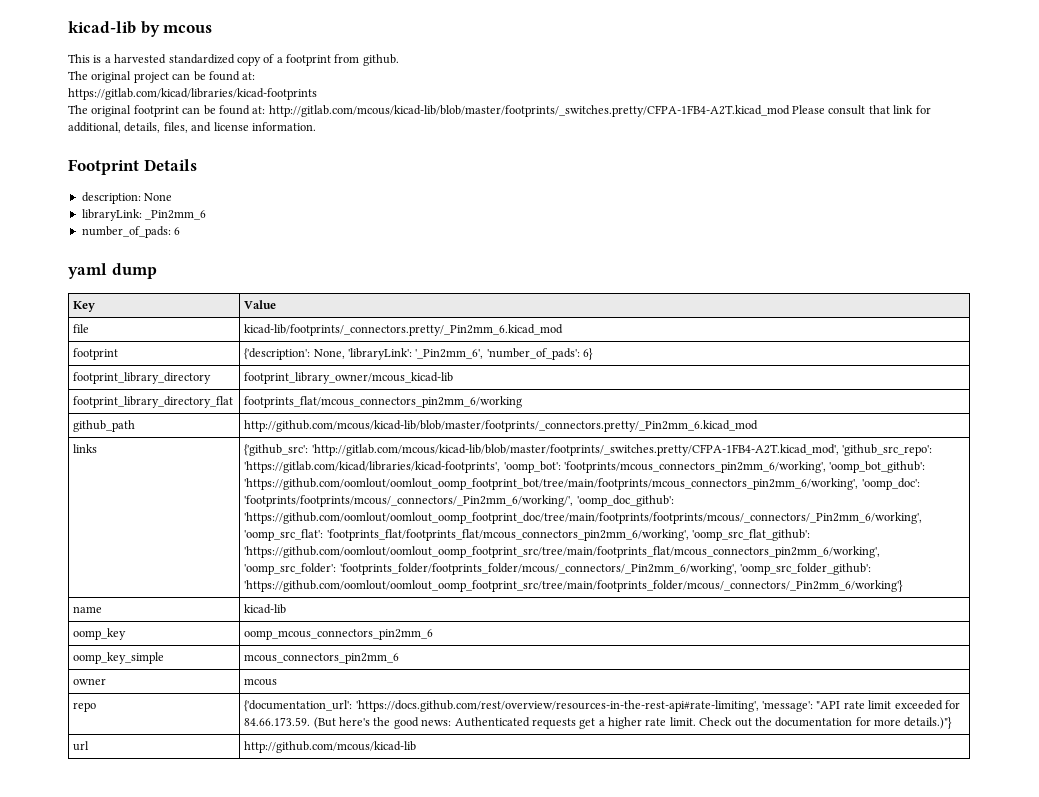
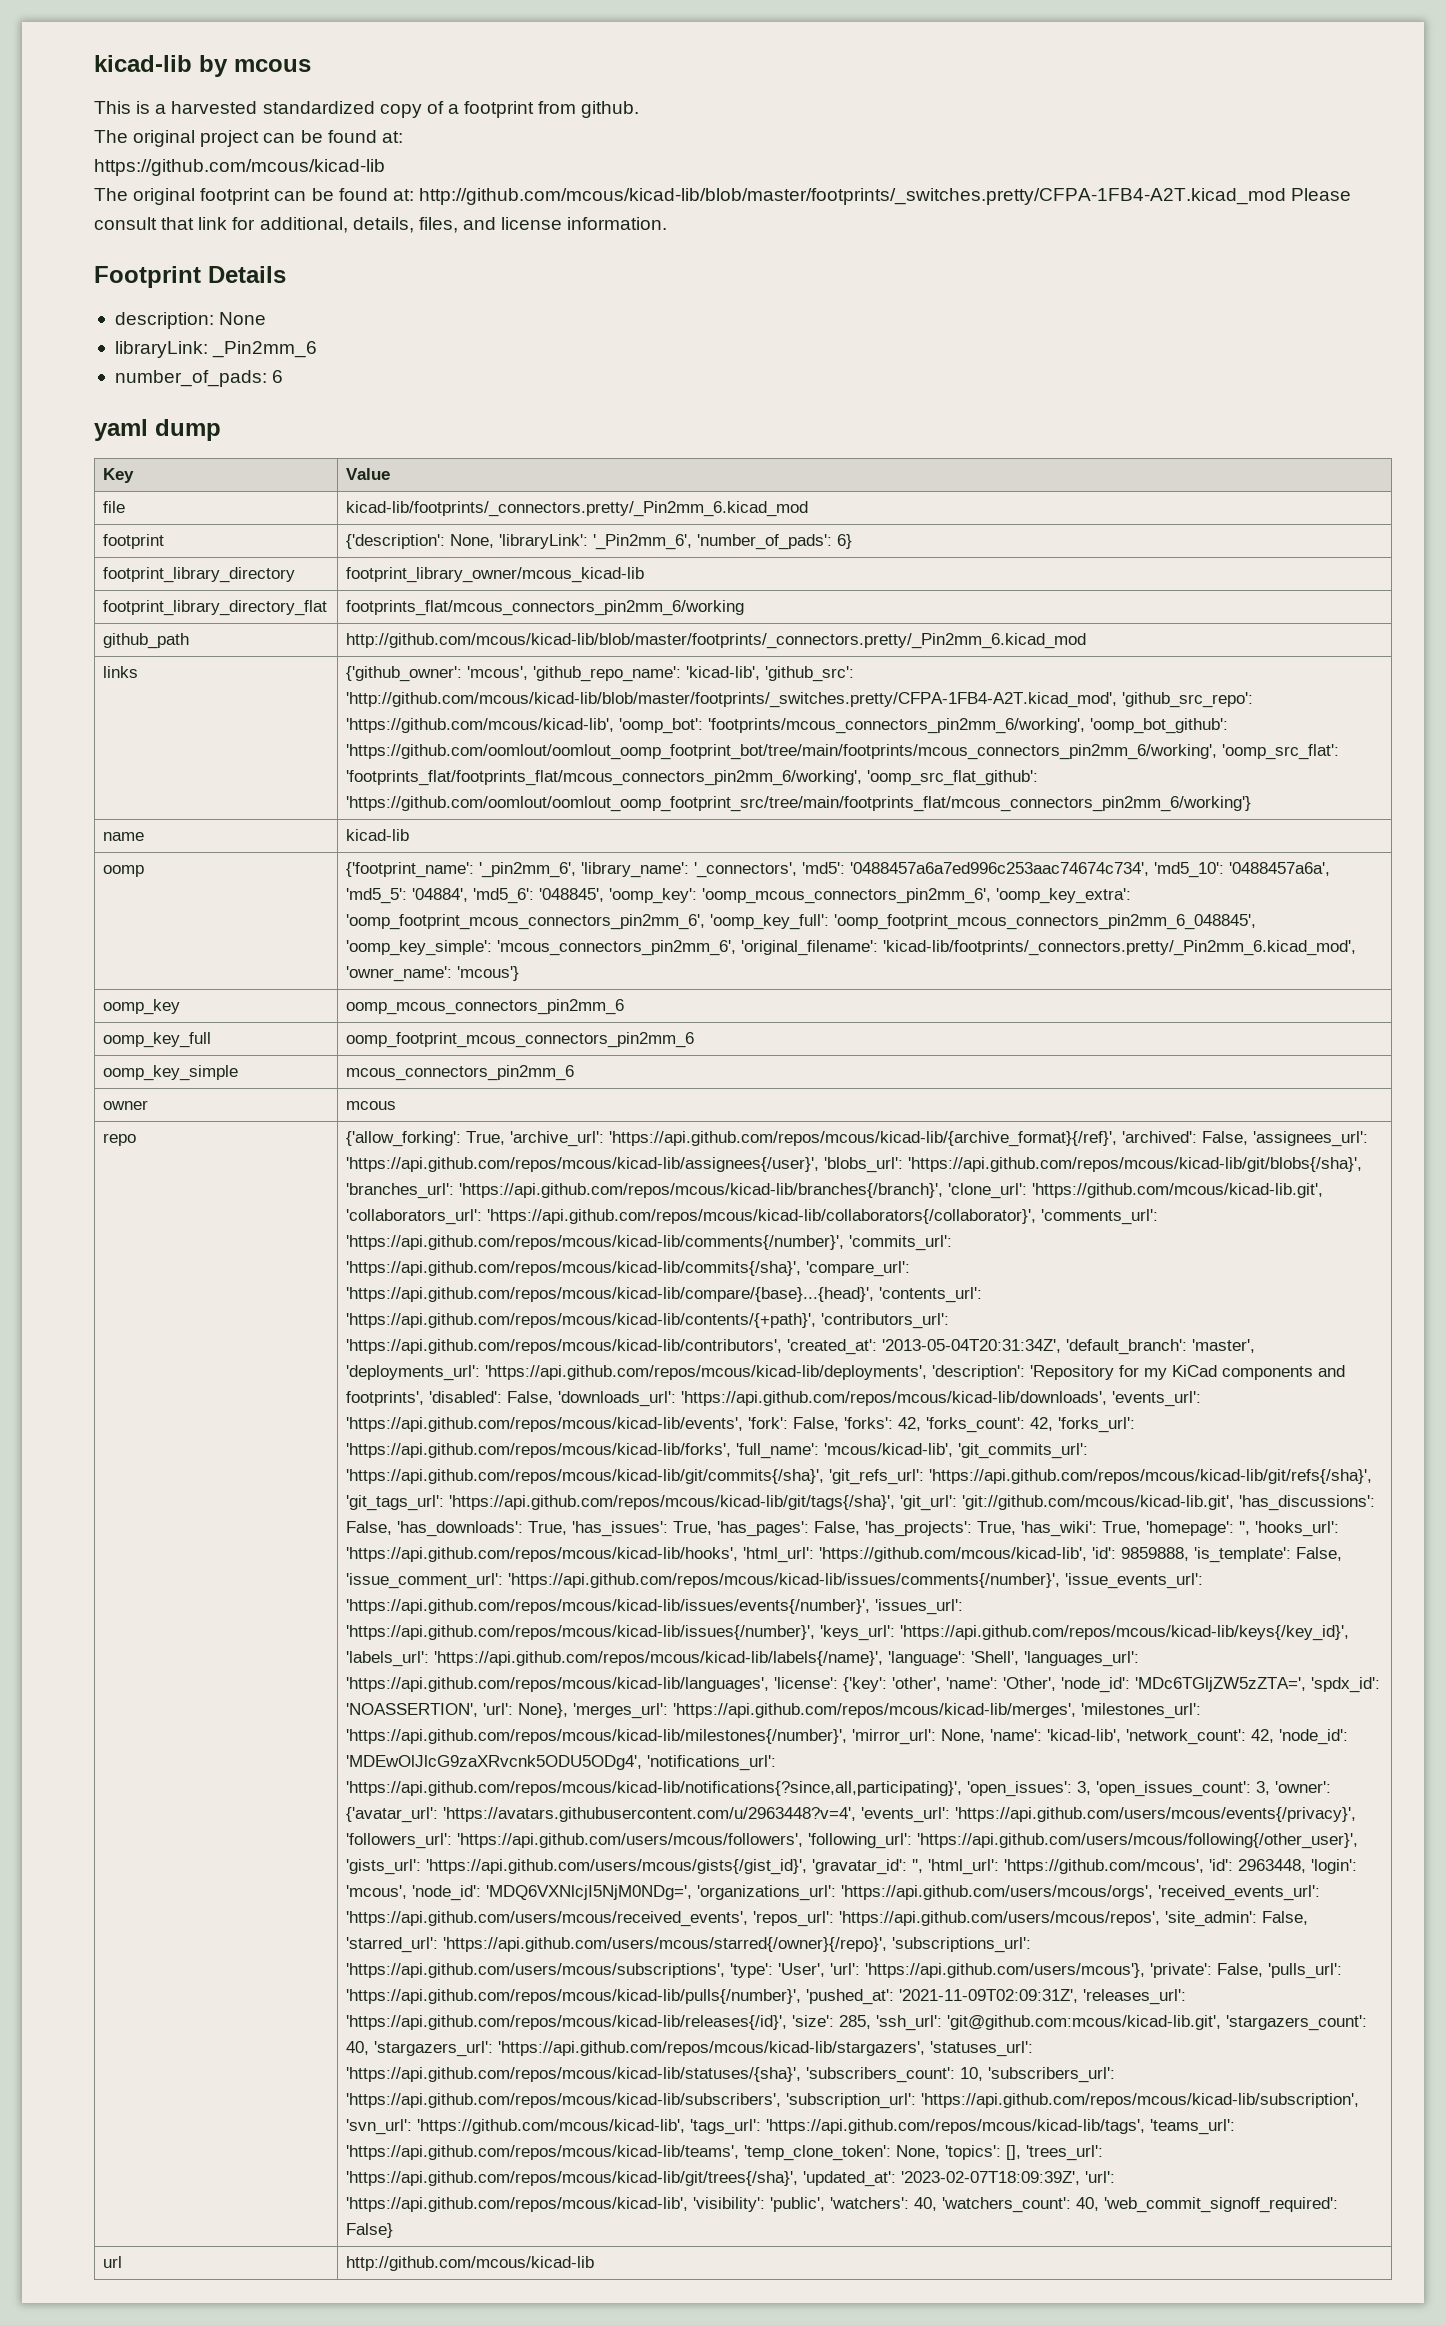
- https://gitlab.com/kicad/libraries/kicad-footprints
+ https://github.com/mcous/kicad-lib
- The original footprint can be found at: http://gitlab.com/mcous/kicad-lib/blob/master/footprints/_switches.pretty/CFPA-1FB4-A2T.kicad_mod Please consult that link for additional, details, files, and license information.
+ The original footprint can be found at: http://github.com/mcous/kicad-lib/blob/master/footprints/_switches.pretty/CFPA-1FB4-A2T.kicad_mod Please consult that link for additional, details, files, and license information.
- links | {'github_src': 'http://gitlab.com/mcous/kicad-lib/blob/master/footprints/_switches.pretty/CFPA-1FB4-A2T.kicad_mod', 'github_src_repo': 'https://gitlab.com/kicad/libraries/kicad-footprints', 'oomp_bot': 'footprints/mcous_connectors_pin2mm_6/working', 'oomp_bot_github': 'https://github.com/oomlout/oomlout_oomp_footprint_bot/tree/main/footprints/mcous_connectors_pin2mm_6/working', 'oomp_doc': 'footprints/footprints/mcous/_connectors/_Pin2mm_6/working/', 'oomp_doc_github': 'https://github.com/oomlout/oomlout_oomp_footprint_doc/tree/main/footprints/footprints/mcous/_connectors/_Pin2mm_6/working', 'oomp_src_flat': 'footprints_flat/footprints_flat/mcous_connectors_pin2mm_6/working', 'oomp_src_flat_github': 'https://github.com/oomlout/oomlout_oomp_footprint_src/tree/main/footprints_flat/mcous_connectors_pin2mm_6/working', 'oomp_src_folder': 'footprints_folder/footprints_folder/mcous/_connectors/_Pin2mm_6/working', 'oomp_src_folder_github': 'https://github.com/oomlout/oomlout_oomp_footprint_src/tree/main/footprints_folder/mcous/_connectors/_Pin2mm_6/working'}
+ links | {'github_owner': 'mcous', 'github_repo_name': 'kicad-lib', 'github_src': 'http://github.com/mcous/kicad-lib/blob/master/footprints/_switches.pretty/CFPA-1FB4-A2T.kicad_mod', 'github_src_repo': 'https://github.com/mcous/kicad-lib', 'oomp_bot': 'footprints/mcous_connectors_pin2mm_6/working', 'oomp_bot_github': 'https://github.com/oomlout/oomlout_oomp_footprint_bot/tree/main/footprints/mcous_connectors_pin2mm_6/working', 'oomp_src_flat': 'footprints_flat/footprints_flat/mcous_connectors_pin2mm_6/working', 'oomp_src_flat_github': 'https://github.com/oomlout/oomlout_oomp_footprint_src/tree/main/footprints_flat/mcous_connectors_pin2mm_6/working'}
  name | kicad-lib
+ oomp | {'footprint_name': '_pin2mm_6', 'library_name': '_connectors', 'md5': '0488457a6a7ed996c253aac74674c734', 'md5_10': '0488457a6a', 'md5_5': '04884', 'md5_6': '048845', 'oomp_key': 'oomp_mcous_connectors_pin2mm_6', 'oomp_key_extra': 'oomp_footprint_mcous_connectors_pin2mm_6', 'oomp_key_full': 'oomp_footprint_mcous_connectors_pin2mm_6_048845', 'oomp_key_simple': 'mcous_connectors_pin2mm_6', 'original_filename': 'kicad-lib/footprints/_connectors.pretty/_Pin2mm_6.kicad_mod', 'owner_name': 'mcous'}
+ oomp_key_full | oomp_footprint_mcous_connectors_pin2mm_6
- {'documentation_url': 'https://docs.github.com/rest/overview/resources-in-the-rest-api#rate-limiting', 'message': "API rate limit exceeded for 84.66.173.59. (But here's the good news: Authenticated requests get a higher rate limit. Check out the documentation for more details.)"}
+ {'allow_forking': True, 'archive_url': 'https://api.github.com/repos/mcous/kicad-lib/{archive_format}{/ref}', 'archived': False, 'assignees_url': 'https://api.github.com/repos/mcous/kicad-lib/assignees{/user}', 'blobs_url': 'https://api.github.com/repos/mcous/kicad-lib/git/blobs{/sha}', 'branches_url': 'https://api.github.com/repos/mcous/kicad-lib/branches{/branch}', 'clone_url': 'https://github.com/mcous/kicad-lib.git', 'collaborators_url': 'https://api.github.com/repos/mcous/kicad-lib/collaborators{/collaborator}', 'comments_url': 'https://api.github.com/repos/mcous/kicad-lib/comments{/number}', 'commits_url': 'https://api.github.com/repos/mcous/kicad-lib/commits{/sha}', 'compare_url': 'https://api.github.com/repos/mcous/kicad-lib/compare/{base}...{head}', 'contents_url': 'https://api.github.com/repos/mcous/kicad-lib/contents/{+path}', 'contributors_url': 'https://api.github.com/repos/mcous/kicad-lib/contributors', 'created_at': '2013-05-04T20:31:34Z', 'default_branch': 'master', 'deployments_url': 'https://api.github.com/repos/mcous/kicad-lib/deployments', 'description': 'Repository for my KiCad components and footprints', 'disabled': False, 'downloads_url': 'https://api.github.com/repos/mcous/kicad-lib/downloads', 'events_url': 'https://api.github.com/repos/mcous/kicad-lib/events', 'fork': False, 'forks': 42, 'forks_count': 42, 'forks_url': 'https://api.github.com/repos/mcous/kicad-lib/forks', 'full_name': 'mcous/kicad-lib', 'git_commits_url': 'https://api.github.com/repos/mcous/kicad-lib/git/commits{/sha}', 'git_refs_url': 'https://api.github.com/repos/mcous/kicad-lib/git/refs{/sha}', 'git_tags_url': 'https://api.github.com/repos/mcous/kicad-lib/git/tags{/sha}', 'git_url': 'git://github.com/mcous/kicad-lib.git', 'has_discussions': False, 'has_downloads': True, 'has_issues': True, 'has_pages': False, 'has_projects': True, 'has_wiki': True, 'homepage': '', 'hooks_url': 'https://api.github.com/repos/mcous/kicad-lib/hooks', 'html_url': 'https://github.com/mcous/kicad-lib', 'id': 9859888, 'is_template': False, 'issue_comment_url': 'https://api.github.com/repos/mcous/kicad-lib/issues/comments{/number}', 'issue_events_url': 'https://api.github.com/repos/mcous/kicad-lib/issues/events{/number}', 'issues_url': 'https://api.github.com/repos/mcous/kicad-lib/issues{/number}', 'keys_url': 'https://api.github.com/repos/mcous/kicad-lib/keys{/key_id}', 'labels_url': 'https://api.github.com/repos/mcous/kicad-lib/labels{/name}', 'language': 'Shell', 'languages_url': 'https://api.github.com/repos/mcous/kicad-lib/languages', 'license': {'key': 'other', 'name': 'Other', 'node_id': 'MDc6TGljZW5zZTA=', 'spdx_id': 'NOASSERTION', 'url': None}, 'merges_url': 'https://api.github.com/repos/mcous/kicad-lib/merges', 'milestones_url': 'https://api.github.com/repos/mcous/kicad-lib/milestones{/number}', 'mirror_url': None, 'name': 'kicad-lib', 'network_count': 42, 'node_id': 'MDEwOlJlcG9zaXRvcnk5ODU5ODg4', 'notifications_url': 'https://api.github.com/repos/mcous/kicad-lib/notifications{?since,all,participating}', 'open_issues': 3, 'open_issues_count': 3, 'owner': {'avatar_url': 'https://avatars.githubusercontent.com/u/2963448?v=4', 'events_url': 'https://api.github.com/users/mcous/events{/privacy}', 'followers_url': 'https://api.github.com/users/mcous/followers', 'following_url': 'https://api.github.com/users/mcous/following{/other_user}', 'gists_url': 'https://api.github.com/users/mcous/gists{/gist_id}', 'gravatar_id': '', 'html_url': 'https://github.com/mcous', 'id': 2963448, 'login': 'mcous', 'node_id': 'MDQ6VXNlcjI5NjM0NDg=', 'organizations_url': 'https://api.github.com/users/mcous/orgs', 'received_events_url': 'https://api.github.com/users/mcous/received_events', 'repos_url': 'https://api.github.com/users/mcous/repos', 'site_admin': False, 'starred_url': 'https://api.github.com/users/mcous/starred{/owner}{/repo}', 'subscriptions_url': 'https://api.github.com/users/mcous/subscriptions', 'type': 'User', 'url': 'https://api.github.com/users/mcous'}, 'private': False, 'pulls_url': 'https://api.github.com/repos/mcous/kicad-lib/pulls{/number}', 'pushed_at': '2021-11-09T02:09:31Z', 'releases_url': 'https://api.github.com/repos/mcous/kicad-lib/releases{/id}', 'size': 285, 'ssh_url': 'git@github.com:mcous/kicad-lib.git', 'stargazers_count': 40, 'stargazers_url': 'https://api.github.com/repos/mcous/kicad-lib/stargazers', 'statuses_url': 'https://api.github.com/repos/mcous/kicad-lib/statuses/{sha}', 'subscribers_count': 10, 'subscribers_url': 'https://api.github.com/repos/mcous/kicad-lib/subscribers', 'subscription_url': 'https://api.github.com/repos/mcous/kicad-lib/subscription', 'svn_url': 'https://github.com/mcous/kicad-lib', 'tags_url': 'https://api.github.com/repos/mcous/kicad-lib/tags', 'teams_url': 'https://api.github.com/repos/mcous/kicad-lib/teams', 'temp_clone_token': None, 'topics': [], 'trees_url': 'https://api.github.com/repos/mcous/kicad-lib/git/trees{/sha}', 'updated_at': '2023-02-07T18:09:39Z', 'url': 'https://api.github.com/repos/mcous/kicad-lib', 'visibility': 'public', 'watchers': 40, 'watchers_count': 40, 'web_commit_signoff_required': False}

